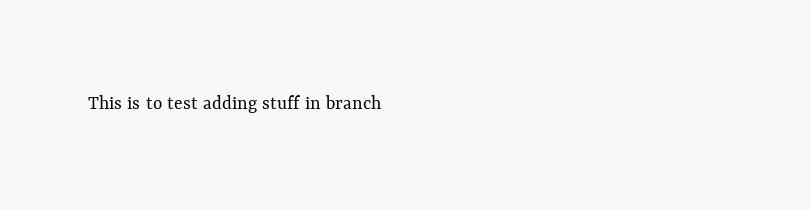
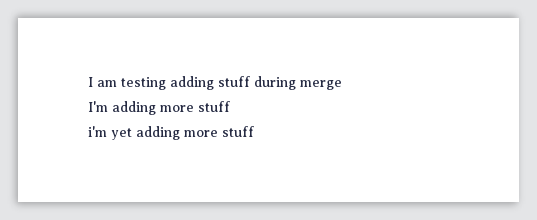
- This is to test adding stuff in branch
+ I am testing adding stuff during merge
+ I'm adding more stuff
+ i'm yet adding more stuff

